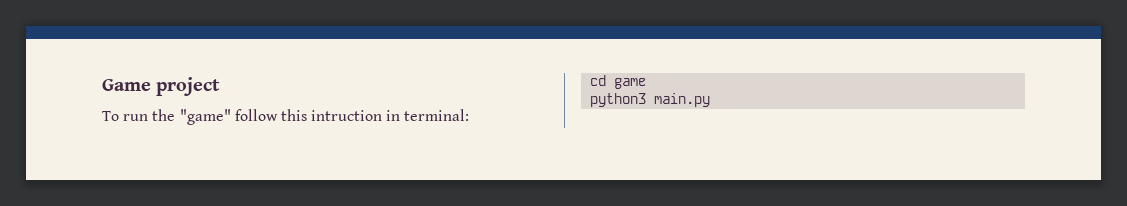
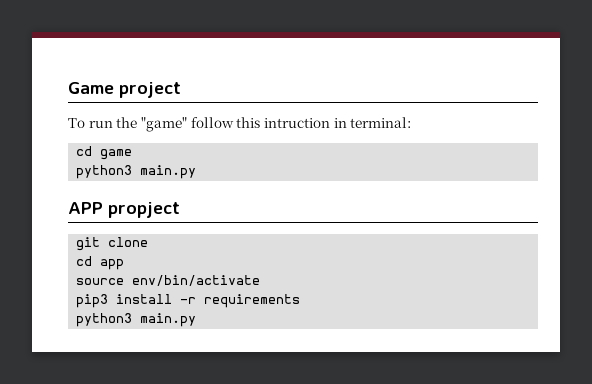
+ APP propject
+ git clone
+ cd app
+ source env/bin/activate
+ pip3 install -r requirements
+ python3 main.py

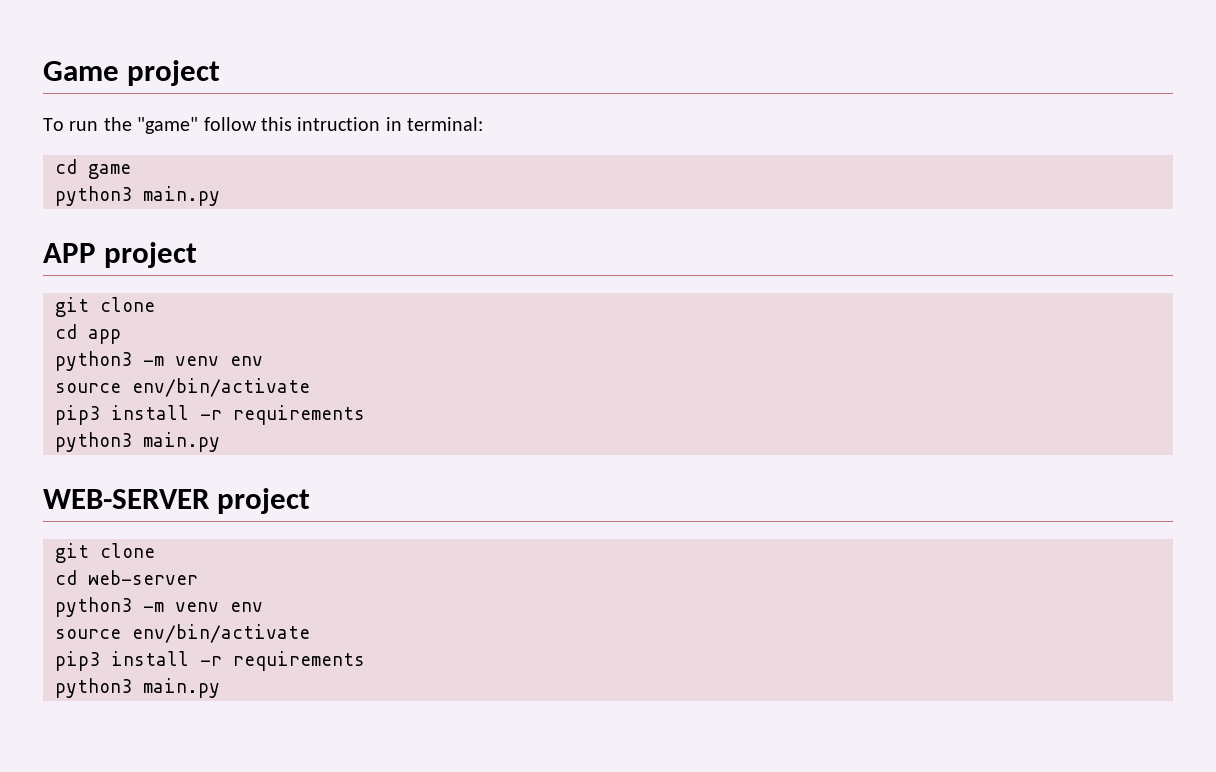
- APP propject
+ APP project
  cd app
+ python3 -m venv env
+ source env/bin/activate
+ pip3 install -r requirements
+ python3 main.py
+ WEB-SERVER project
+ git clone
+ cd web-server
+ python3 -m venv env

